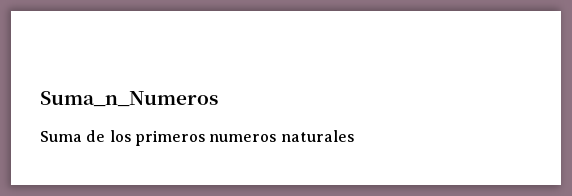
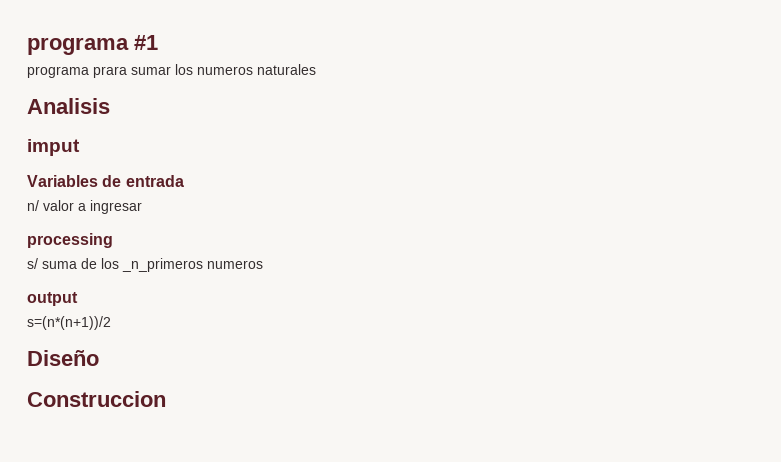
- Suma_n_Numeros
- Suma de los primeros numeros naturales
+ programa #1
+ programa prara sumar los numeros naturales
+ Analisis
+ imput
+ Variables de entrada
+ n/ valor a ingresar
+ processing
+ s/ suma de los _n_primeros numeros
+ output
+ s=(n*(n+1))/2
+ Diseño
+ Construccion

